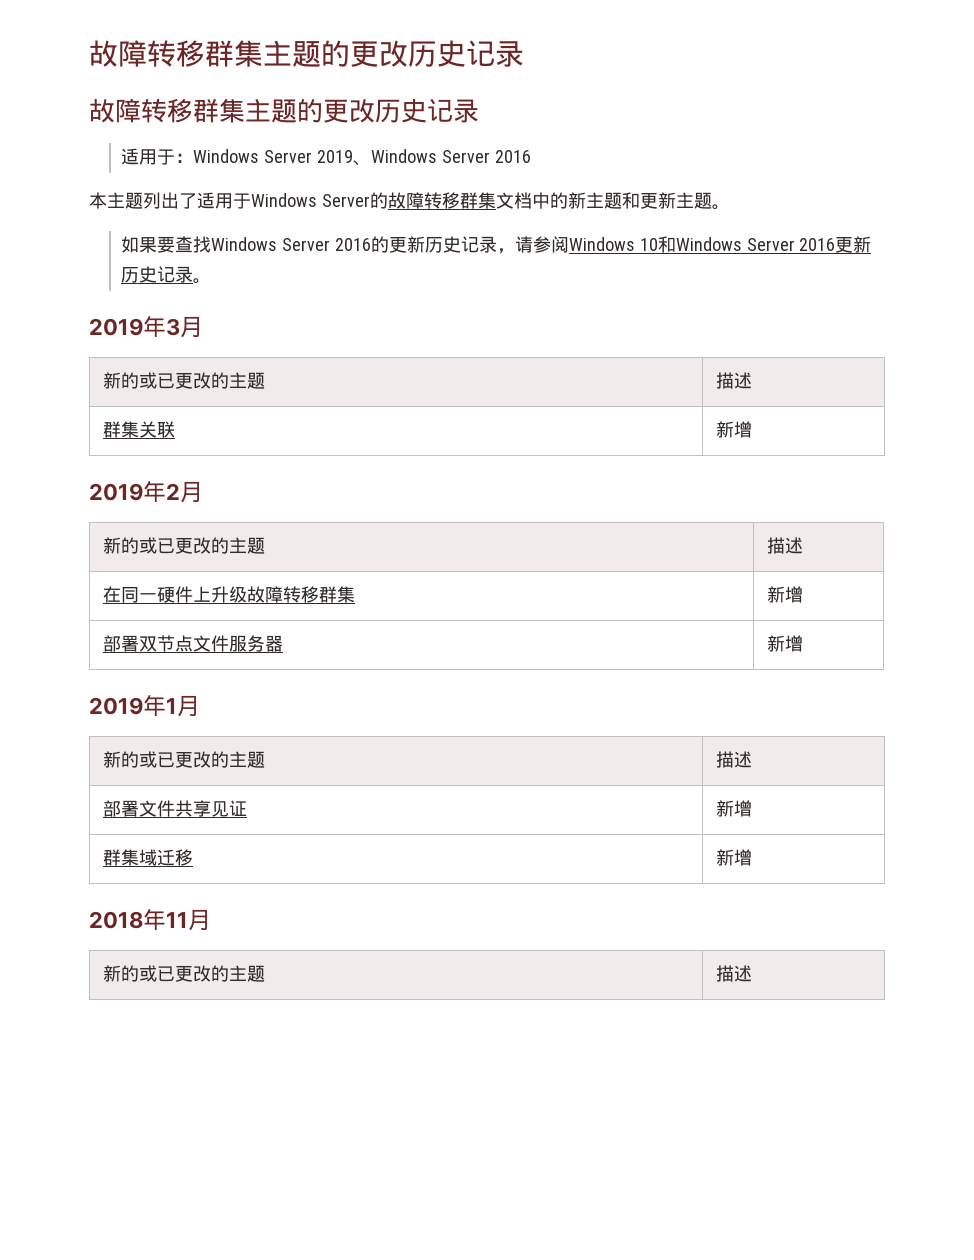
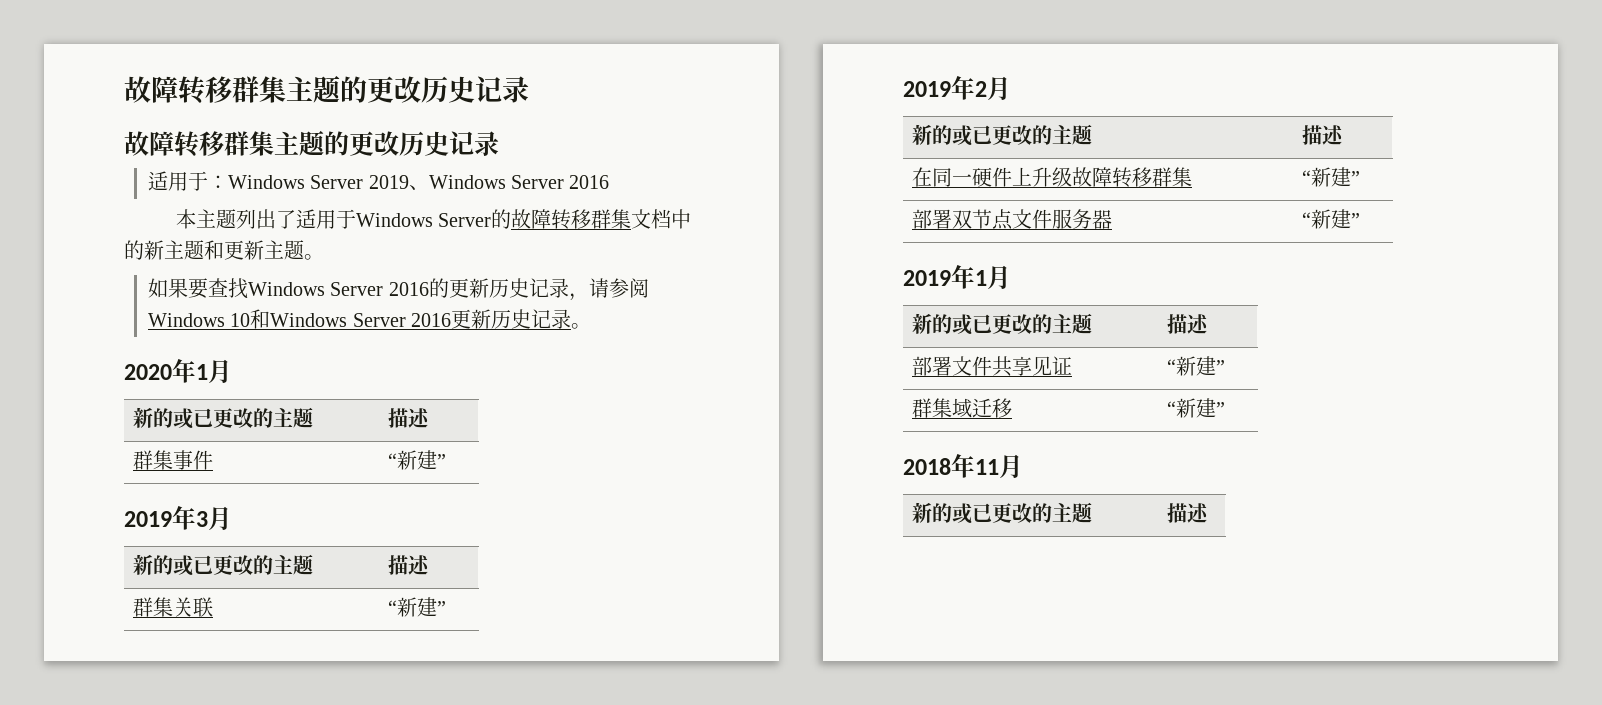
+ 2020年1月
+ 新的或已更改的主题 | 描述
+ 群集事件 | “新建”
- 群集关联 | 新增
+ 群集关联 | “新建”
- 在同一硬件上升级故障转移群集 | 新增
+ 在同一硬件上升级故障转移群集 | “新建”
- 部署双节点文件服务器 | 新增
+ 部署双节点文件服务器 | “新建”
- 部署文件共享见证 | 新增
+ 部署文件共享见证 | “新建”
- 群集域迁移 | 新增
+ 群集域迁移 | “新建”

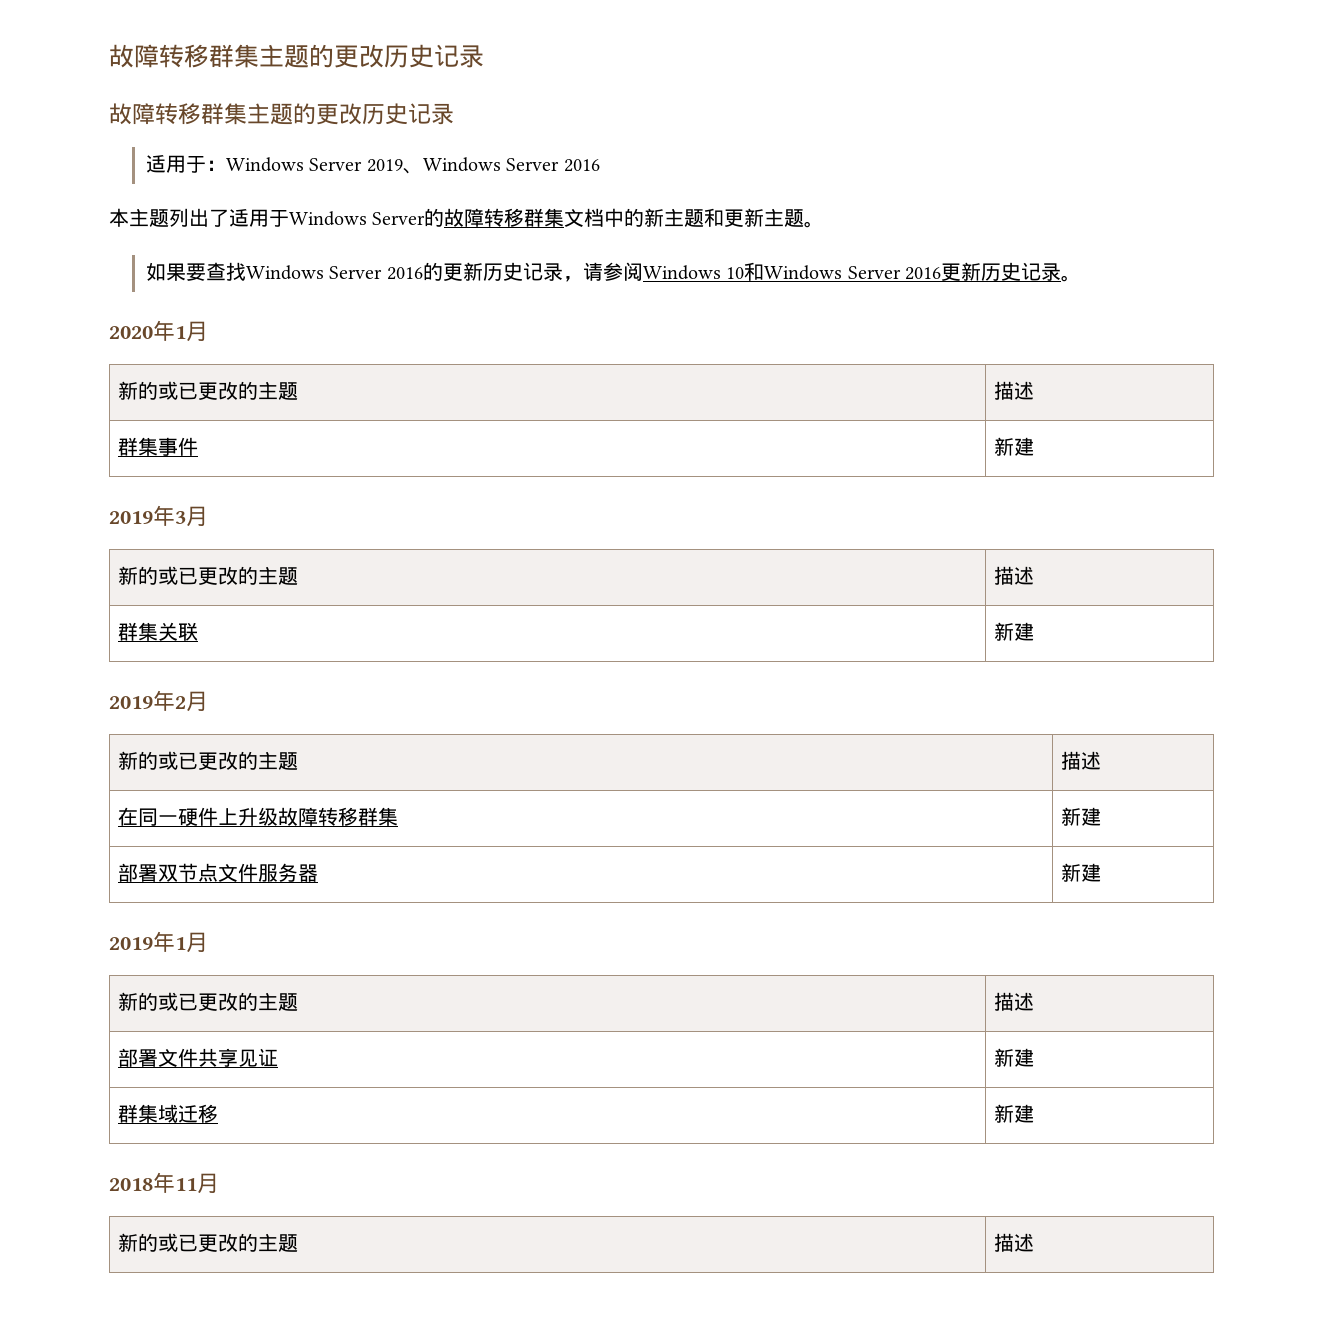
- 群集事件 | “新建”
+ 群集事件 | 新建
- 群集关联 | “新建”
+ 群集关联 | 新建
- 在同一硬件上升级故障转移群集 | “新建”
+ 在同一硬件上升级故障转移群集 | 新建
- 部署双节点文件服务器 | “新建”
+ 部署双节点文件服务器 | 新建
- 部署文件共享见证 | “新建”
+ 部署文件共享见证 | 新建
- 群集域迁移 | “新建”
+ 群集域迁移 | 新建

